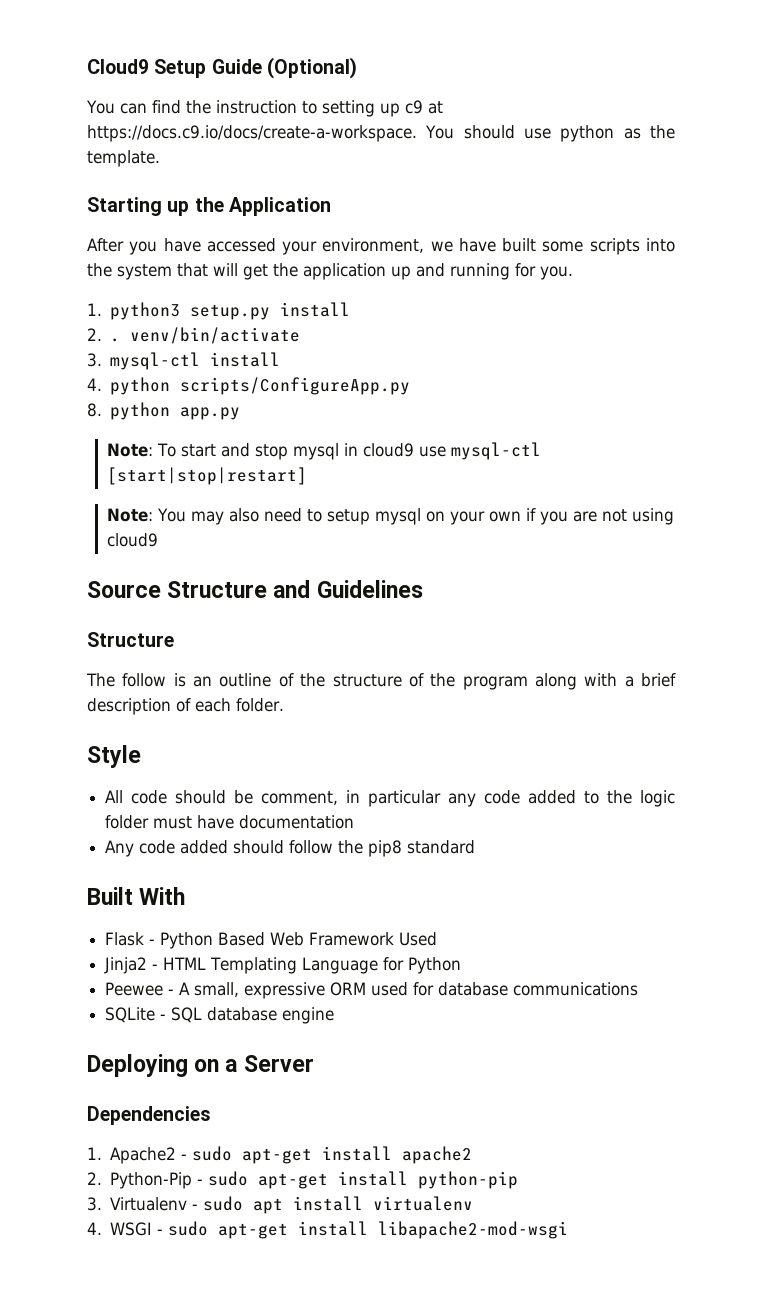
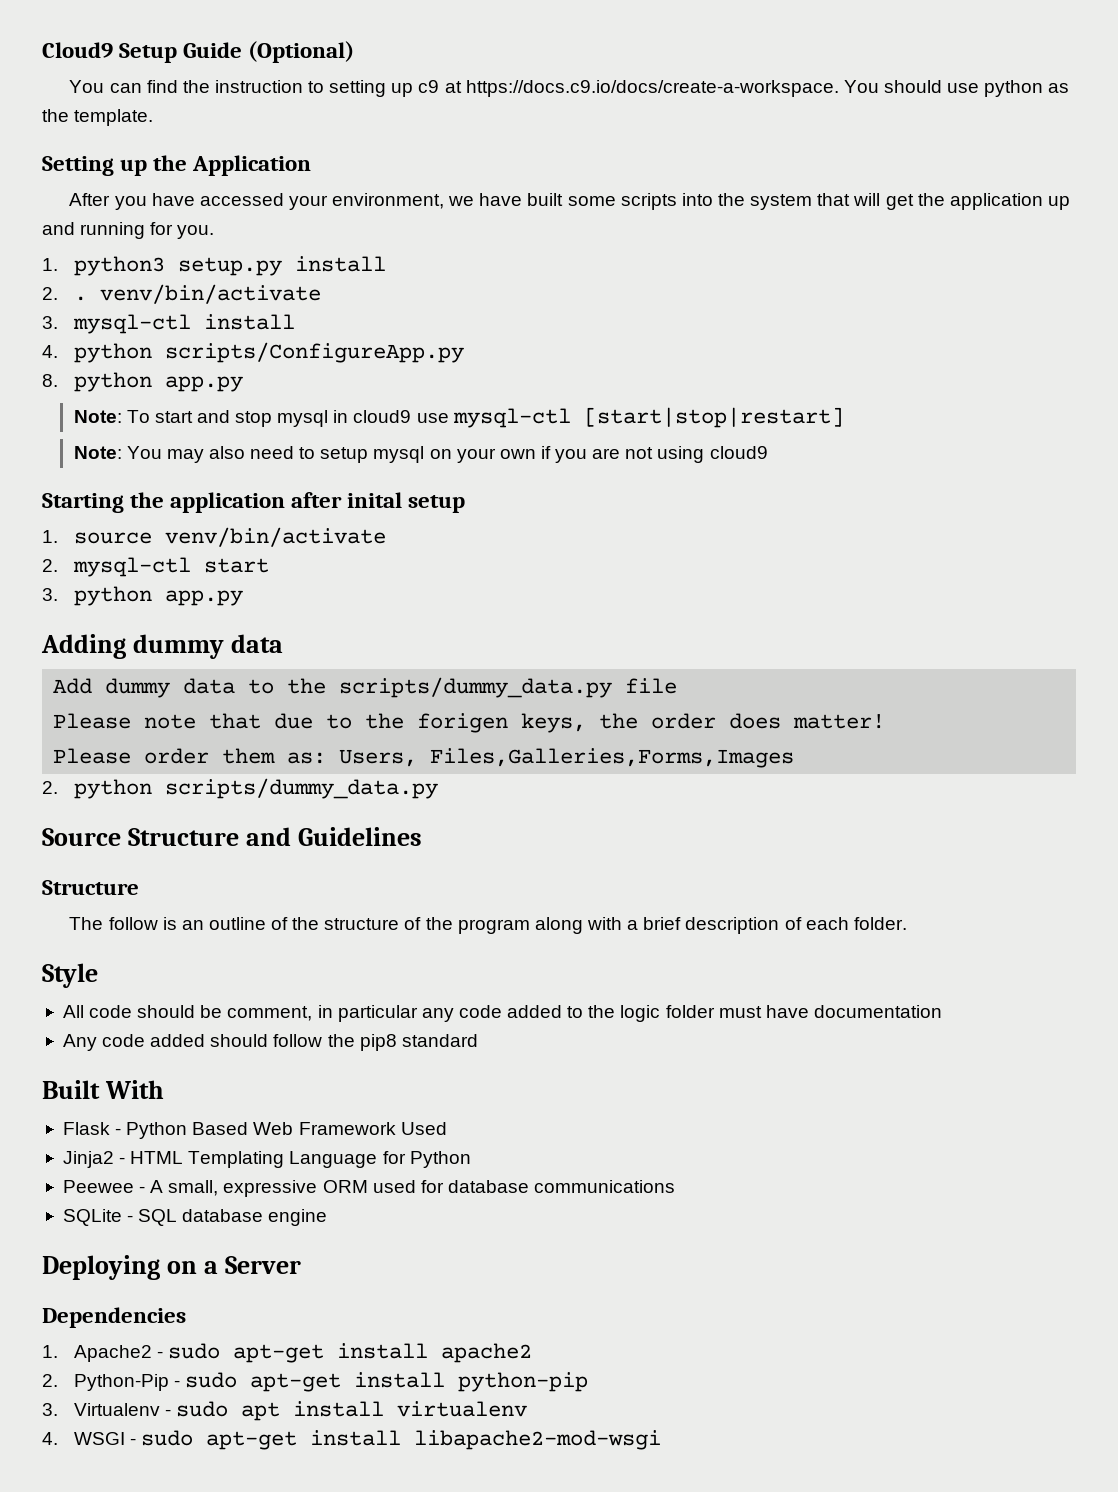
- Starting up the Application
+ Setting up the Application
+ Starting the application after inital setup
+ 1. source venv/bin/activate
+ 2. mysql-ctl start
+ 3. python app.py
+ Adding dummy data
+ Add dummy data to the scripts/dummy_data.py file
+ Please note that due to the forigen keys, the order does matter!
+ Please order them as: Users, Files,Galleries,Forms,Images
+ 2. python scripts/dummy_data.py

